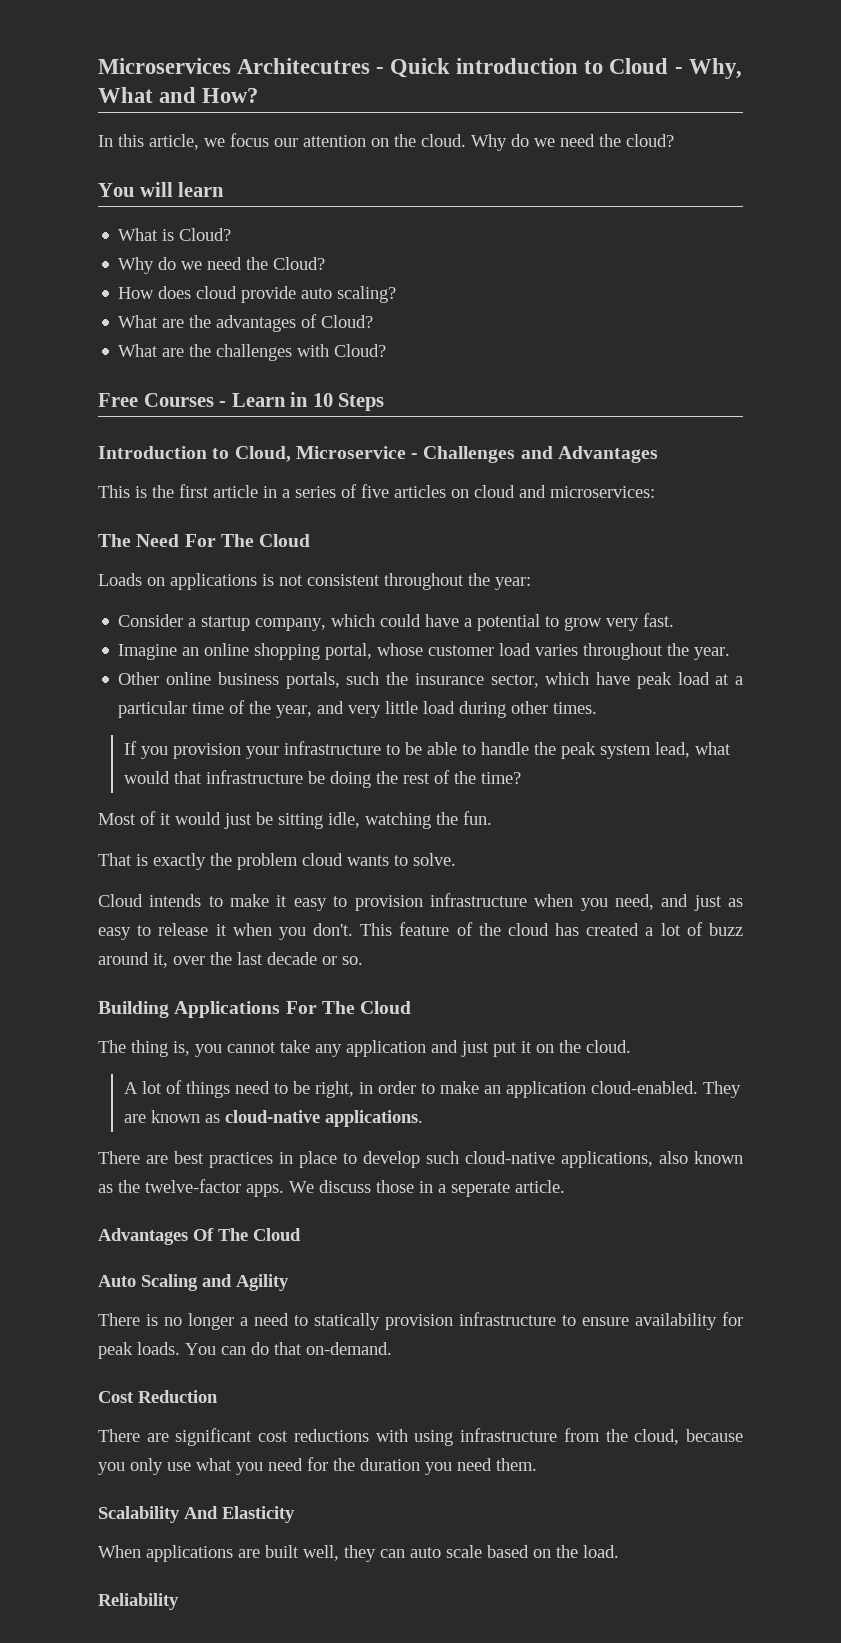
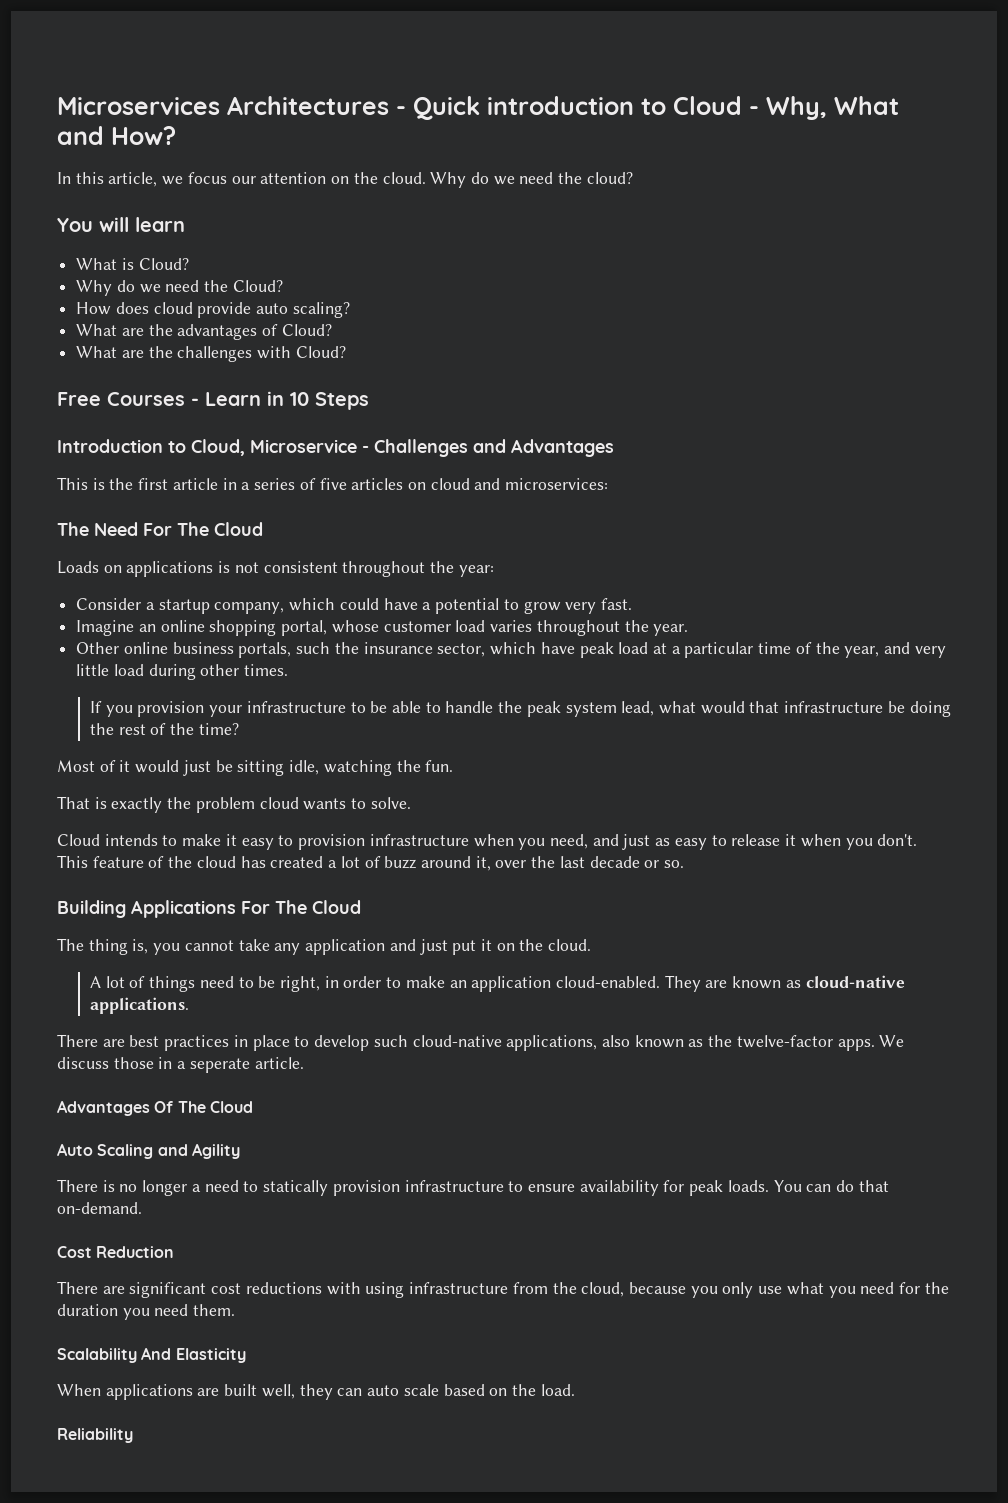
- Microservices Architecutres - Quick introduction to Cloud - Why, What and How?
+ Microservices Architectures - Quick introduction to Cloud - Why, What and How?

